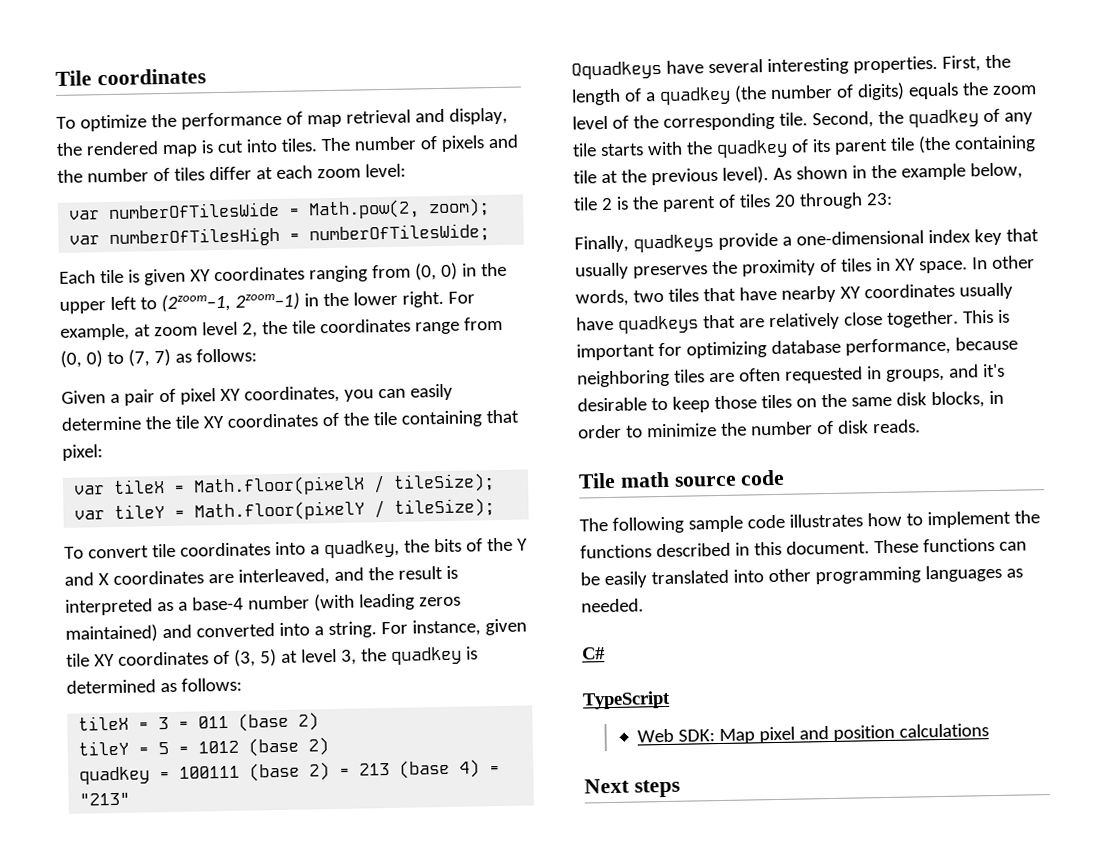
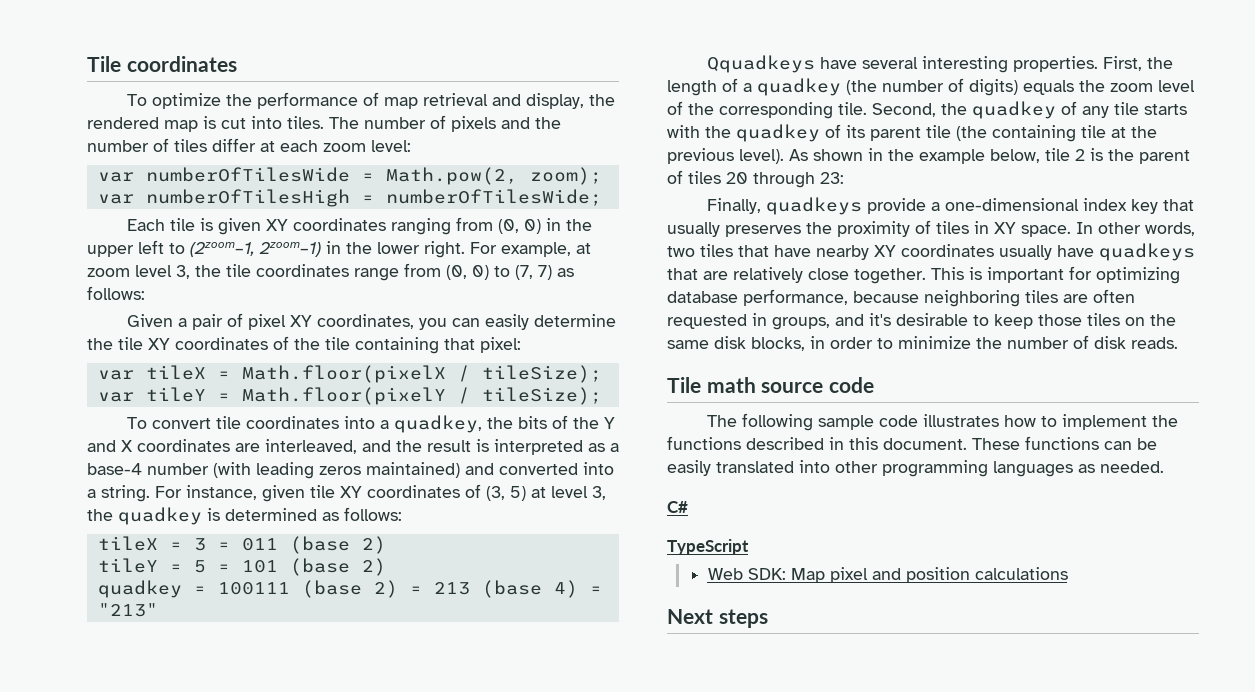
- For example, at zoom level 2, the tile coordinates range from (0, 0) to (7, 7) as follows:
+ For example, at zoom level 3, the tile coordinates range from (0, 0) to (7, 7) as follows:
- tileY = 5 = 1012 (base 2)
+ tileY = 5 = 101 (base 2)

